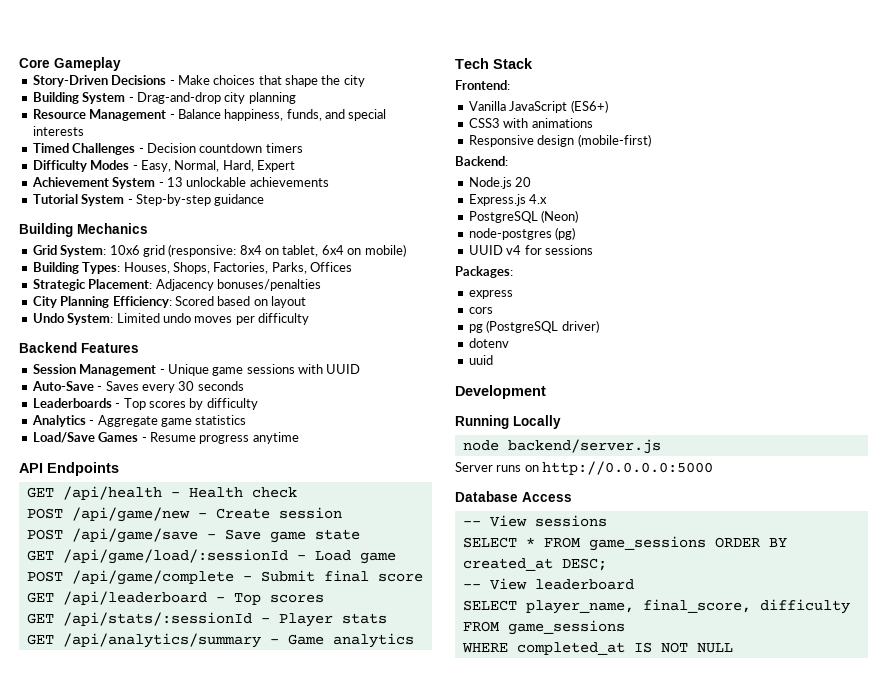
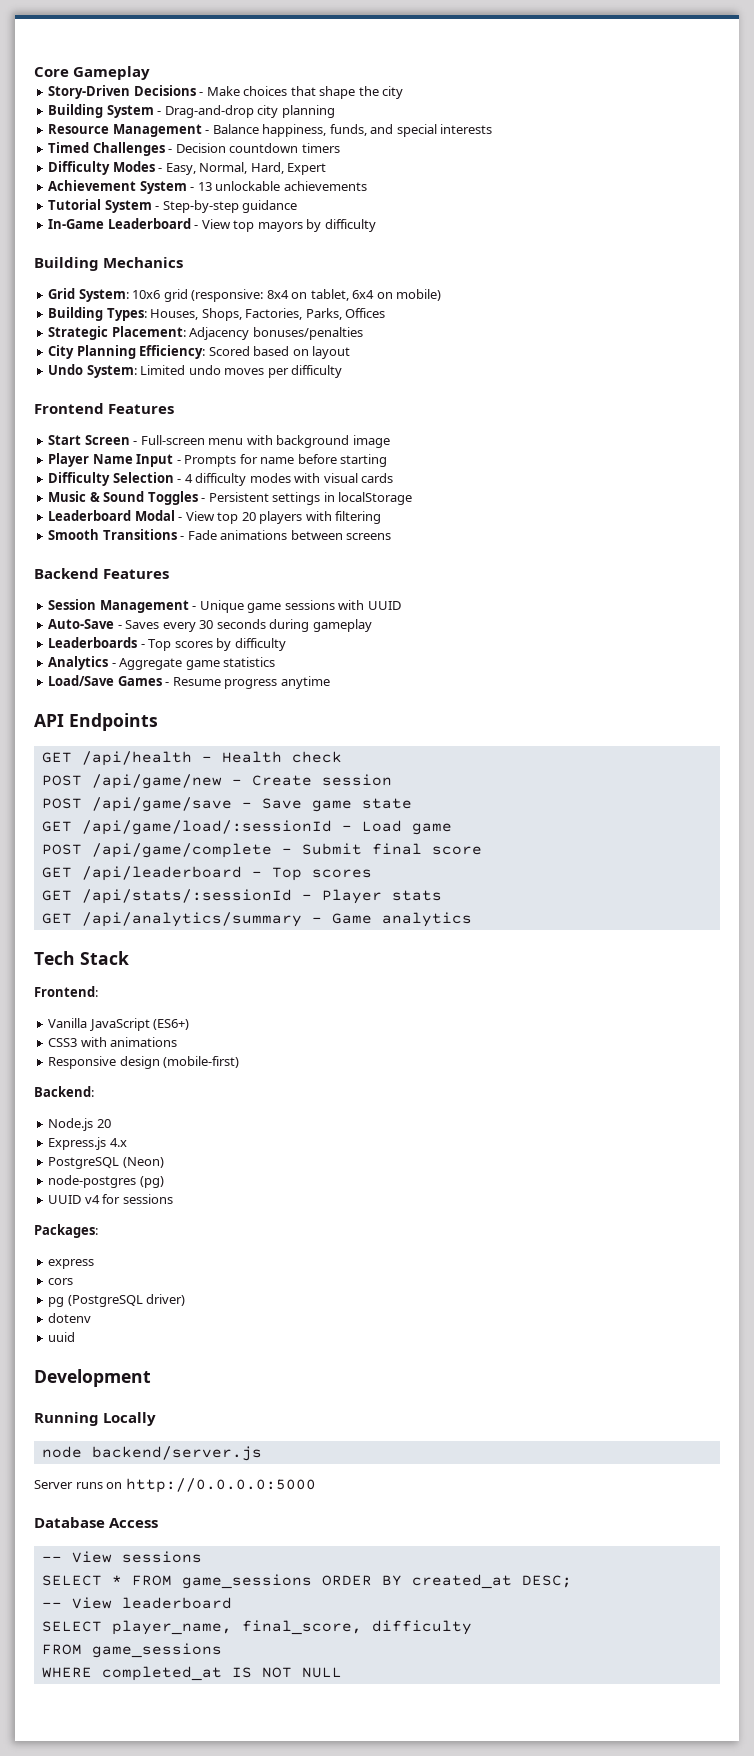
+ In-Game Leaderboard - View top mayors by difficulty
+ Frontend Features
+ Start Screen - Full-screen menu with background image
+ Player Name Input - Prompts for name before starting
+ Difficulty Selection - 4 difficulty modes with visual cards
+ Music & Sound Toggles - Persistent settings in localStorage
+ Leaderboard Modal - View top 20 players with filtering
+ Smooth Transitions - Fade animations between screens
- Auto-Save - Saves every 30 seconds
+ Auto-Save - Saves every 30 seconds during gameplay

